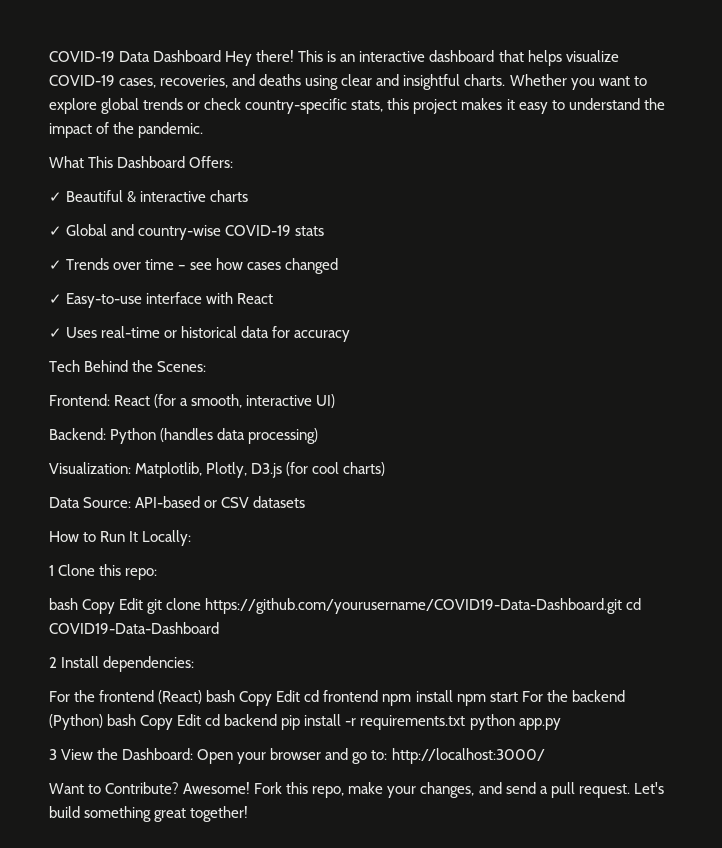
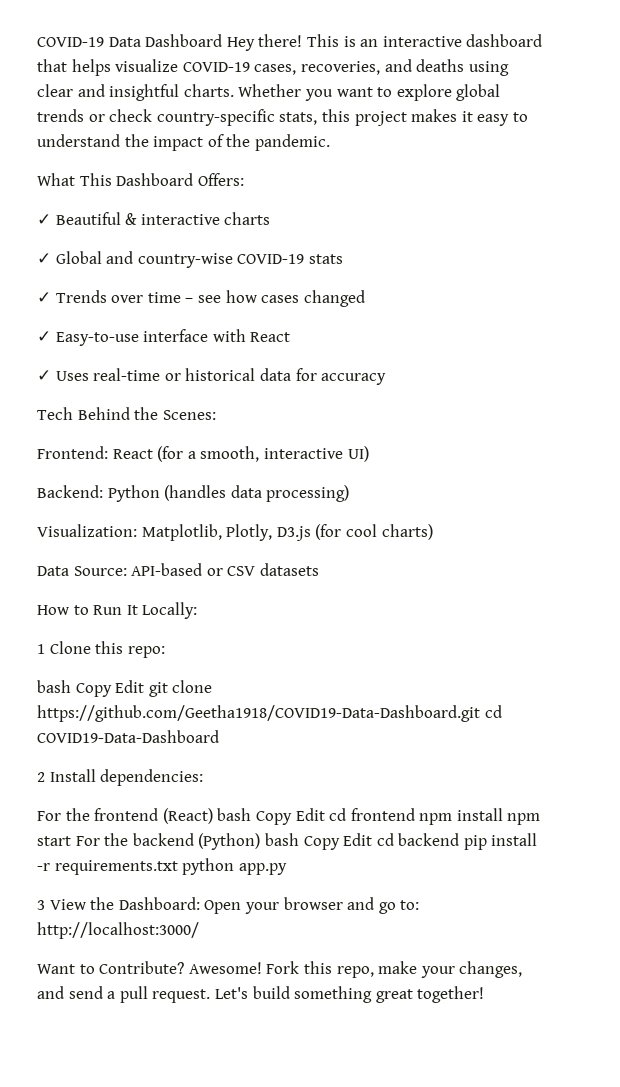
- bash Copy Edit git clone https://github.com/yourusername/COVID19-Data-Dashboard.git cd COVID19-Data-Dashboard
+ bash Copy Edit git clone https://github.com/Geetha1918/COVID19-Data-Dashboard.git cd COVID19-Data-Dashboard

